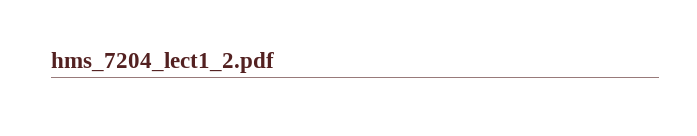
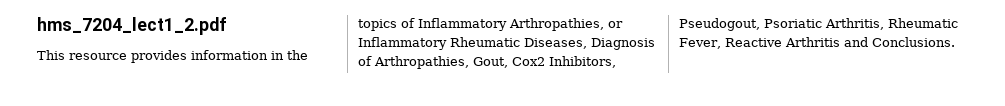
+ This resource provides information in the topics of Inflammatory Arthropathies, or Inflammatory Rheumatic Diseases, Diagnosis of Arthropathies, Gout, Cox2 Inhibitors, Pseudogout, Psoriatic Arthritis, Rheumatic Fever, Reactive Arthritis and Conclusions.

